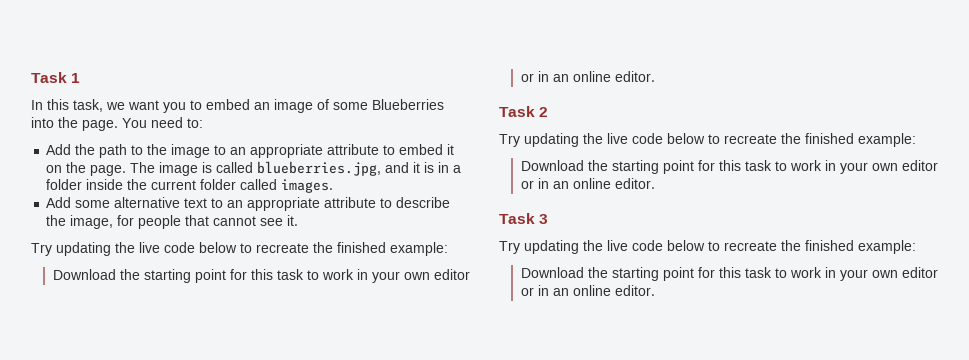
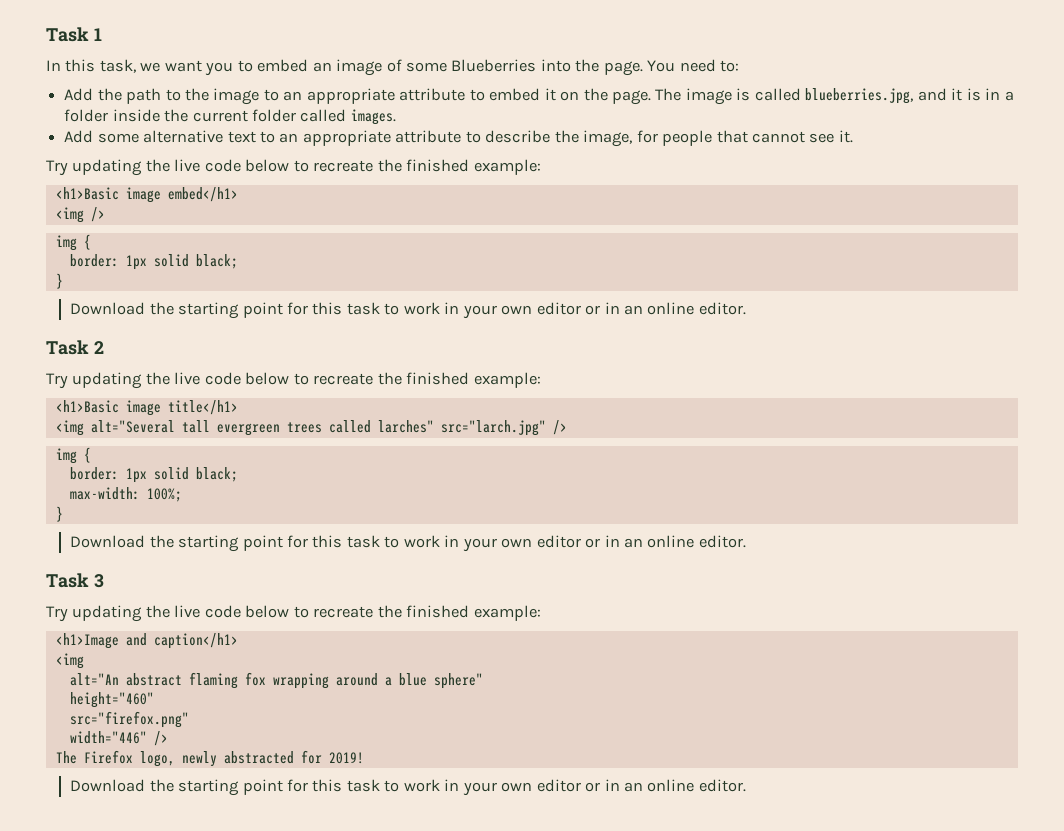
+ <h1>Basic image embed</h1>
+ <img />
+ img {
+ border: 1px solid black;
+ }
+ <h1>Basic image title</h1>
+ <img alt="Several tall evergreen trees called larches" src="larch.jpg" />
+ img {
+ border: 1px solid black;
+ max-width: 100%;
+ }
+ <h1>Image and caption</h1>
+ <img
+ alt="An abstract flaming fox wrapping around a blue sphere"
+ height="460"
+ src="firefox.png"
+ width="446" />
+ The Firefox logo, newly abstracted for 2019!

